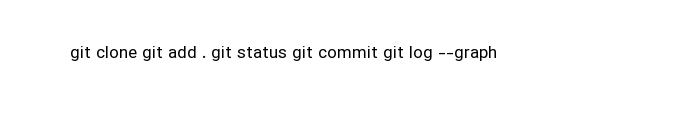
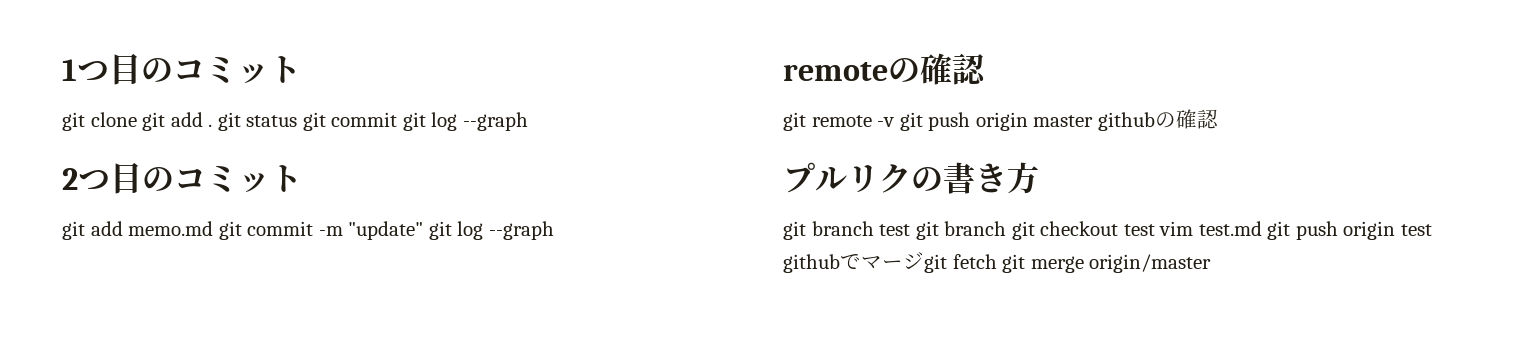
+ 1つ目のコミット
+ 2つ目のコミット
+ git add memo.md git commit -m "update" git log --graph
+ remoteの確認
+ git remote -v git push origin master githubの確認
+ プルリクの書き方
+ git branch test git branch git checkout test vim test.md git push origin test githubでマージgit fetch git merge origin/master

